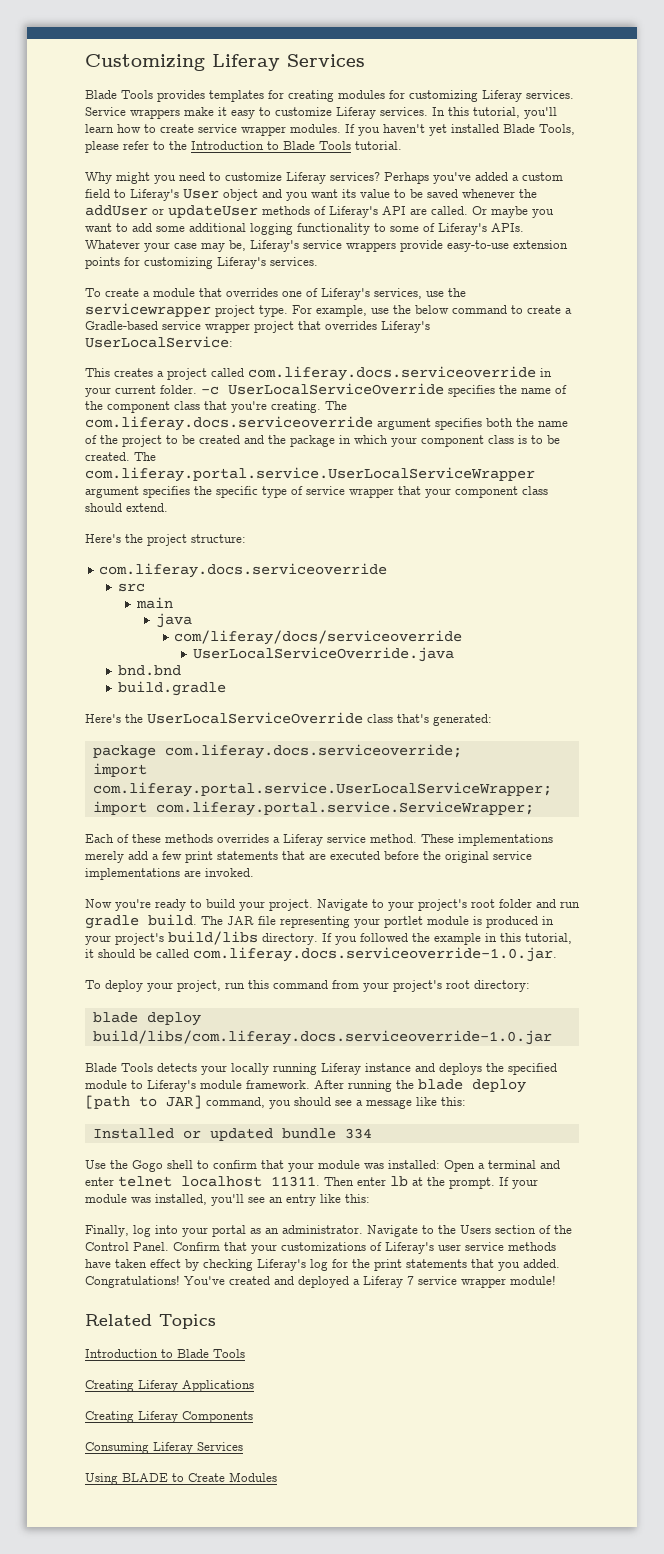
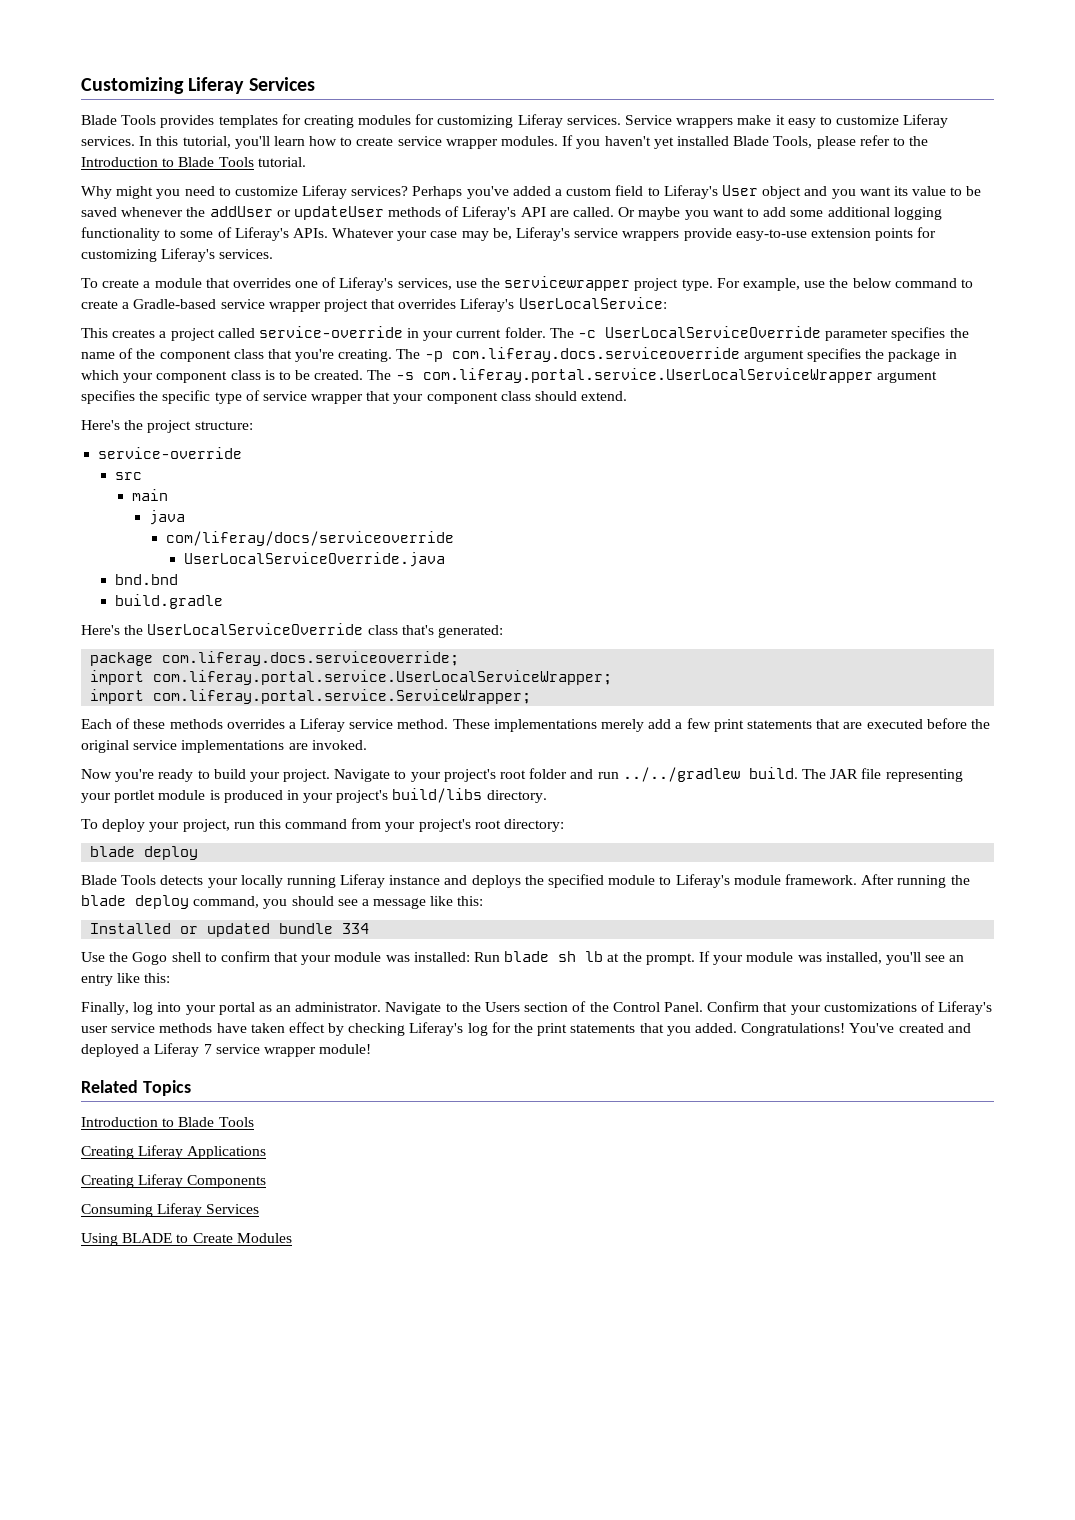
- This creates a project called com.liferay.docs.serviceoverride in your current folder.
+ This creates a project called service-override in your current folder.
- -c UserLocalServiceOverride specifies the name of the component class that you're creating.
+ The -c UserLocalServiceOverride parameter specifies the name of the component class that you're creating.
- The com.liferay.docs.serviceoverride argument specifies both the name of the project to be created and the package in which your component class is to be created.
+ The -p com.liferay.docs.serviceoverride argument specifies the package in which your component class is to be created.
- The com.liferay.portal.service.UserLocalServiceWrapper argument specifies the specific type of service wrapper that your component class should extend.
+ The -s com.liferay.portal.service.UserLocalServiceWrapper argument specifies the specific type of service wrapper that your component class should extend.
  Here's the project structure:
- com.liferay.docs.serviceoverride
+ service-override
- Navigate to your project's root folder and run gradle build.
+ Navigate to your project's root folder and run ../../gradlew build.
- If you followed the example in this tutorial, it should be called com.liferay.docs.serviceoverride-1.0.jar.
  To deploy your project, run this command from your project's root directory:
- blade deploy build/libs/com.liferay.docs.serviceoverride-1.0.jar
+ blade deploy
- After running the blade deploy [path to JAR] command, you should see a message like this:
+ After running the blade deploy command, you should see a message like this:
- Use the Gogo shell to confirm that your module was installed: Open a terminal and enter telnet localhost 11311. Then enter lb at the prompt.
+ Use the Gogo shell to confirm that your module was installed: Run blade sh lb at the prompt.

